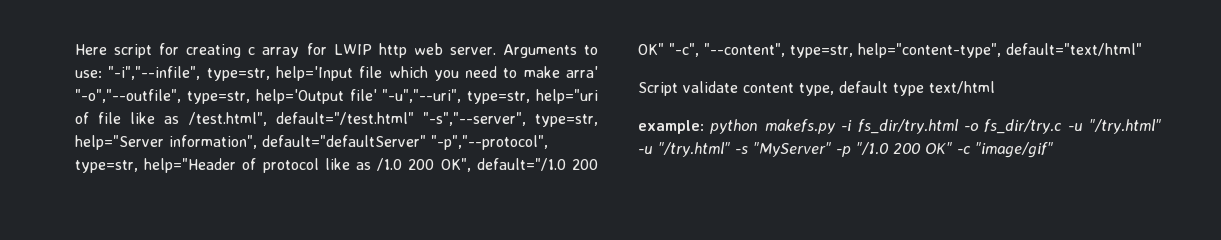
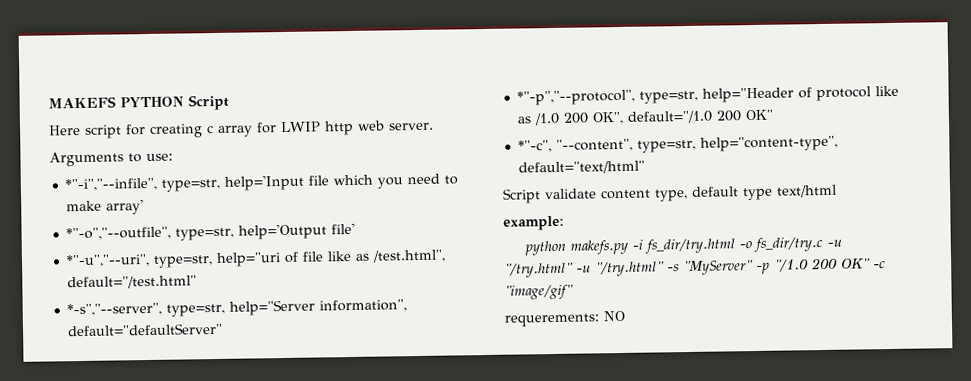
+ MAKEFS PYTHON Script
- Here script for creating c array for LWIP http web server. Arguments to use: "-i","--infile", type=str, help='Input file which you need to make arra' "-o","--outfile", type=str, help='Output file' "-u","--uri", type=str, help="uri of file like as /test.html", default="/test.html" "-s","--server", type=str, help="Server information", default="defaultServer" "-p","--protocol", type=str, help="Header of protocol like as /1.0 200 OK", default="/1.0 200 OK" "-c", "--content", type=str, help="content-type", default="text/html"
+ Here script for creating c array for LWIP http web server.
+ Arguments to use:
+ *"-i","--infile", type=str, help='Input file which you need to make array'
+ *"-o","--outfile", type=str, help='Output file'
+ *"-u","--uri", type=str, help="uri of file like as /test.html", default="/test.html"
+ *-s","--server", type=str, help="Server information", default="defaultServer"
+ *"-p","--protocol", type=str, help="Header of protocol like as /1.0 200 OK", default="/1.0 200 OK"
+ *"-c", "--content", type=str, help="content-type", default="text/html"
- example: python makefs.py -i fs_dir/try.html -o fs_dir/try.c -u "/try.html" -u "/try.html" -s "MyServer" -p "/1.0 200 OK" -c "image/gif"
+ example:
+ python makefs.py -i fs_dir/try.html -o fs_dir/try.c -u "/try.html" -u "/try.html" -s "MyServer" -p "/1.0 200 OK" -c "image/gif"
+ requerements: NO

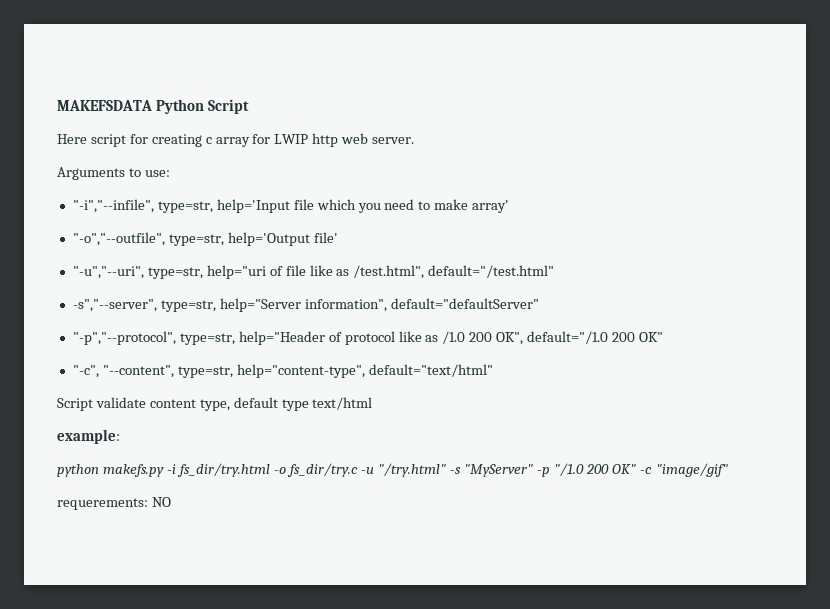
- MAKEFS PYTHON Script
+ MAKEFSDATA Python Script
- *"-i","--infile", type=str, help='Input file which you need to make array'
+ "-i","--infile", type=str, help='Input file which you need to make array'
- *"-o","--outfile", type=str, help='Output file'
+ "-o","--outfile", type=str, help='Output file'
- *"-u","--uri", type=str, help="uri of file like as /test.html", default="/test.html"
+ "-u","--uri", type=str, help="uri of file like as /test.html", default="/test.html"
- *-s","--server", type=str, help="Server information", default="defaultServer"
+ -s","--server", type=str, help="Server information", default="defaultServer"
- *"-p","--protocol", type=str, help="Header of protocol like as /1.0 200 OK", default="/1.0 200 OK"
+ "-p","--protocol", type=str, help="Header of protocol like as /1.0 200 OK", default="/1.0 200 OK"
- *"-c", "--content", type=str, help="content-type", default="text/html"
+ "-c", "--content", type=str, help="content-type", default="text/html"
- python makefs.py -i fs_dir/try.html -o fs_dir/try.c -u "/try.html" -u "/try.html" -s "MyServer" -p "/1.0 200 OK" -c "image/gif"
+ python makefs.py -i fs_dir/try.html -o fs_dir/try.c -u "/try.html" -s "MyServer" -p "/1.0 200 OK" -c "image/gif"

